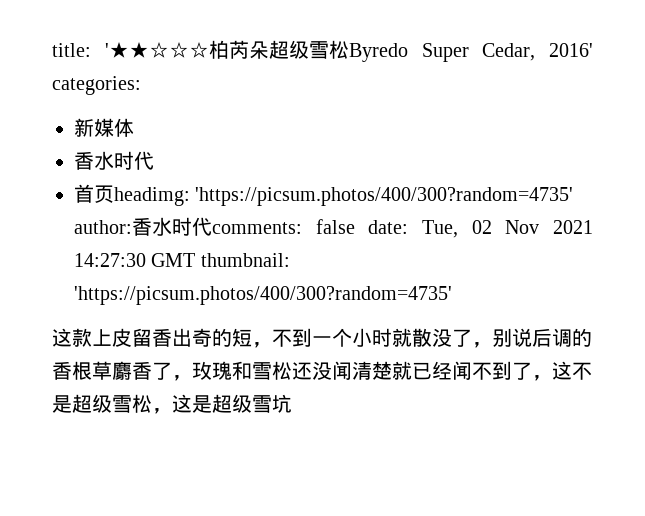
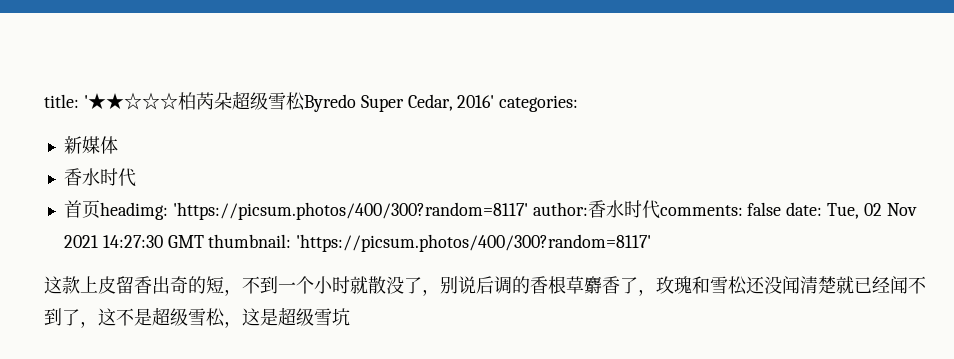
- 首页headimg: 'https://picsum.photos/400/300?random=4735' author:香水时代comments: false date: Tue, 02 Nov 2021 14:27:30 GMT thumbnail: 'https://picsum.photos/400/300?random=4735'
+ 首页headimg: 'https://picsum.photos/400/300?random=8117' author:香水时代comments: false date: Tue, 02 Nov 2021 14:27:30 GMT thumbnail: 'https://picsum.photos/400/300?random=8117'

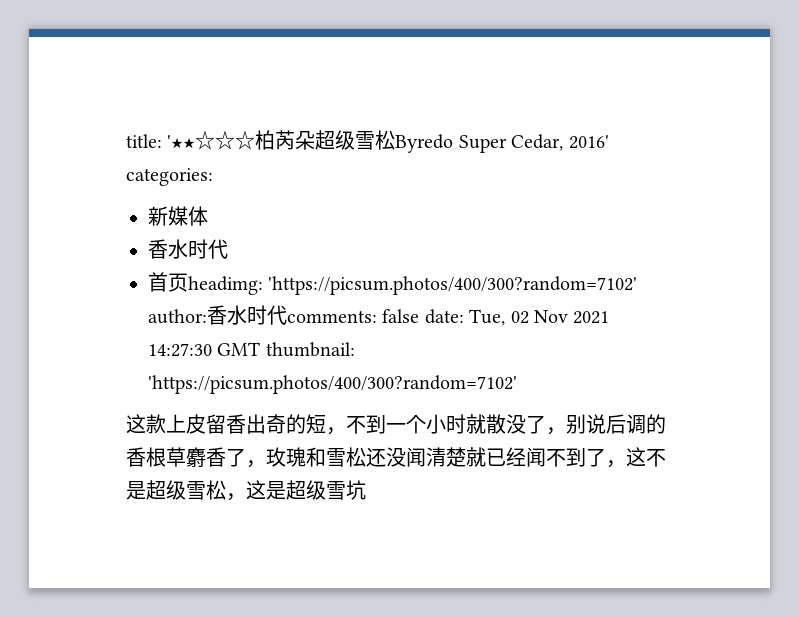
- 首页headimg: 'https://picsum.photos/400/300?random=8117' author:香水时代comments: false date: Tue, 02 Nov 2021 14:27:30 GMT thumbnail: 'https://picsum.photos/400/300?random=8117'
+ 首页headimg: 'https://picsum.photos/400/300?random=7102' author:香水时代comments: false date: Tue, 02 Nov 2021 14:27:30 GMT thumbnail: 'https://picsum.photos/400/300?random=7102'

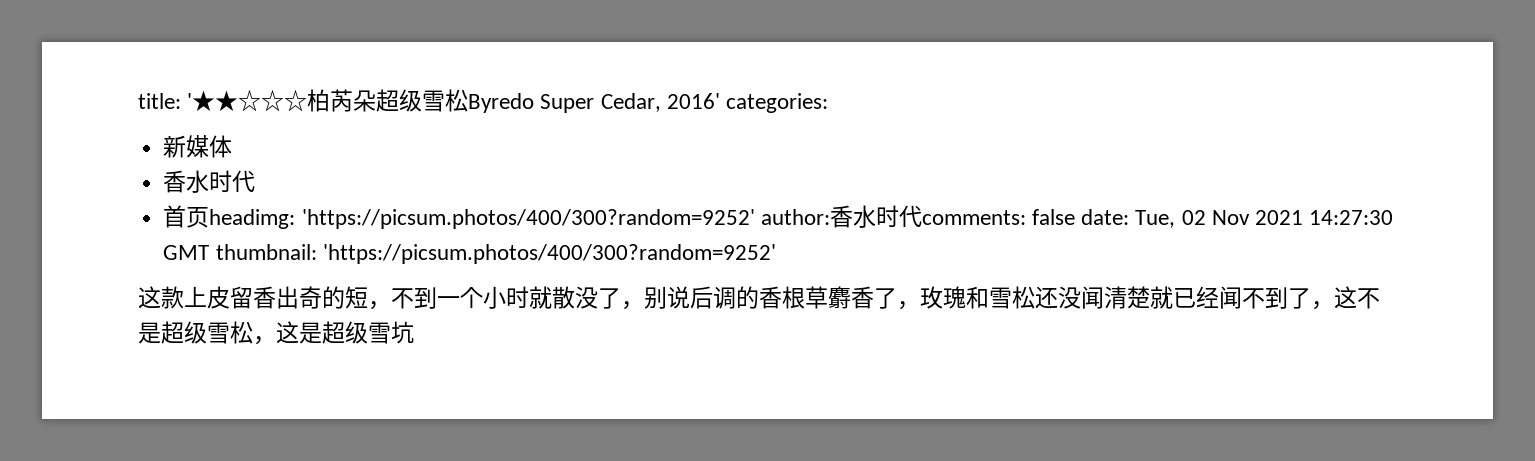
- 首页headimg: 'https://picsum.photos/400/300?random=7102' author:香水时代comments: false date: Tue, 02 Nov 2021 14:27:30 GMT thumbnail: 'https://picsum.photos/400/300?random=7102'
+ 首页headimg: 'https://picsum.photos/400/300?random=9252' author:香水时代comments: false date: Tue, 02 Nov 2021 14:27:30 GMT thumbnail: 'https://picsum.photos/400/300?random=9252'

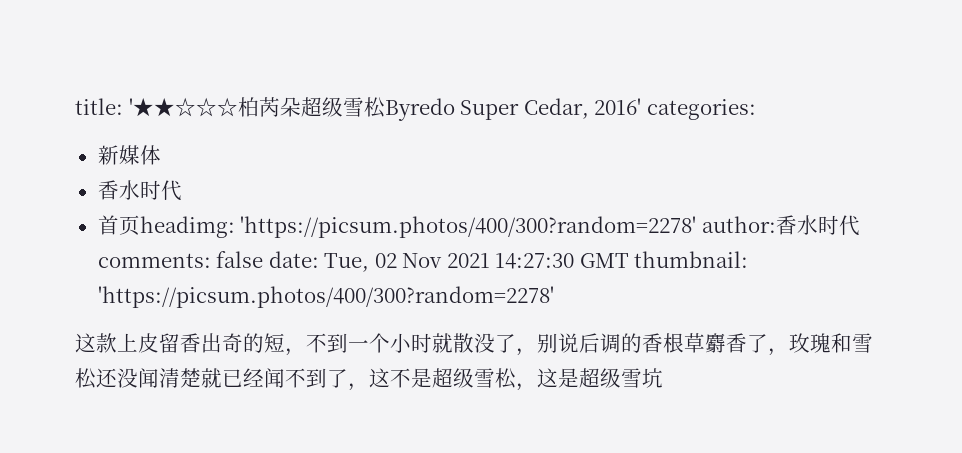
- 首页headimg: 'https://picsum.photos/400/300?random=9252' author:香水时代comments: false date: Tue, 02 Nov 2021 14:27:30 GMT thumbnail: 'https://picsum.photos/400/300?random=9252'
+ 首页headimg: 'https://picsum.photos/400/300?random=2278' author:香水时代comments: false date: Tue, 02 Nov 2021 14:27:30 GMT thumbnail: 'https://picsum.photos/400/300?random=2278'

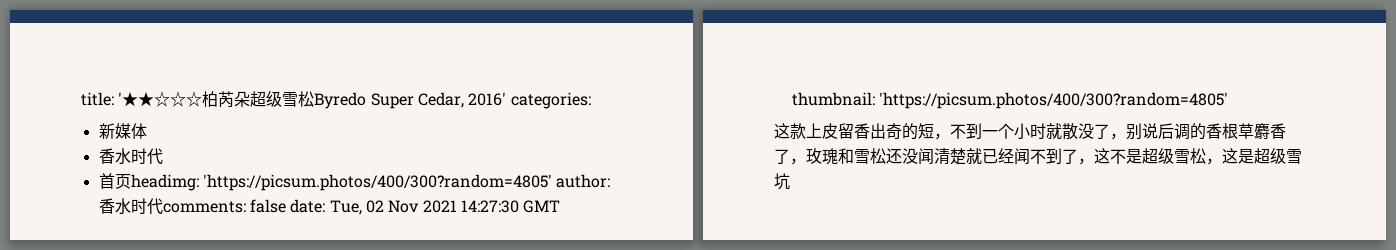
- 首页headimg: 'https://picsum.photos/400/300?random=2278' author:香水时代comments: false date: Tue, 02 Nov 2021 14:27:30 GMT thumbnail: 'https://picsum.photos/400/300?random=2278'
+ 首页headimg: 'https://picsum.photos/400/300?random=4805' author:香水时代comments: false date: Tue, 02 Nov 2021 14:27:30 GMT thumbnail: 'https://picsum.photos/400/300?random=4805'

